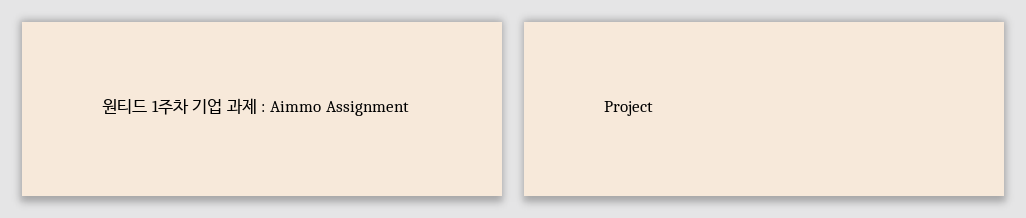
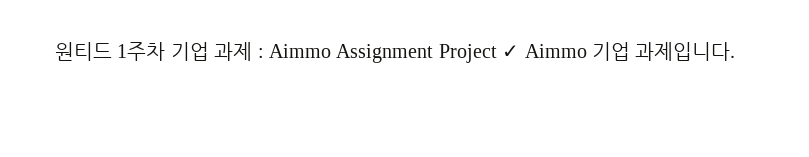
- 원티드 1주차 기업 과제 : Aimmo Assignment Project
+ 원티드 1주차 기업 과제 : Aimmo Assignment Project ✓ Aimmo 기업 과제입니다.

